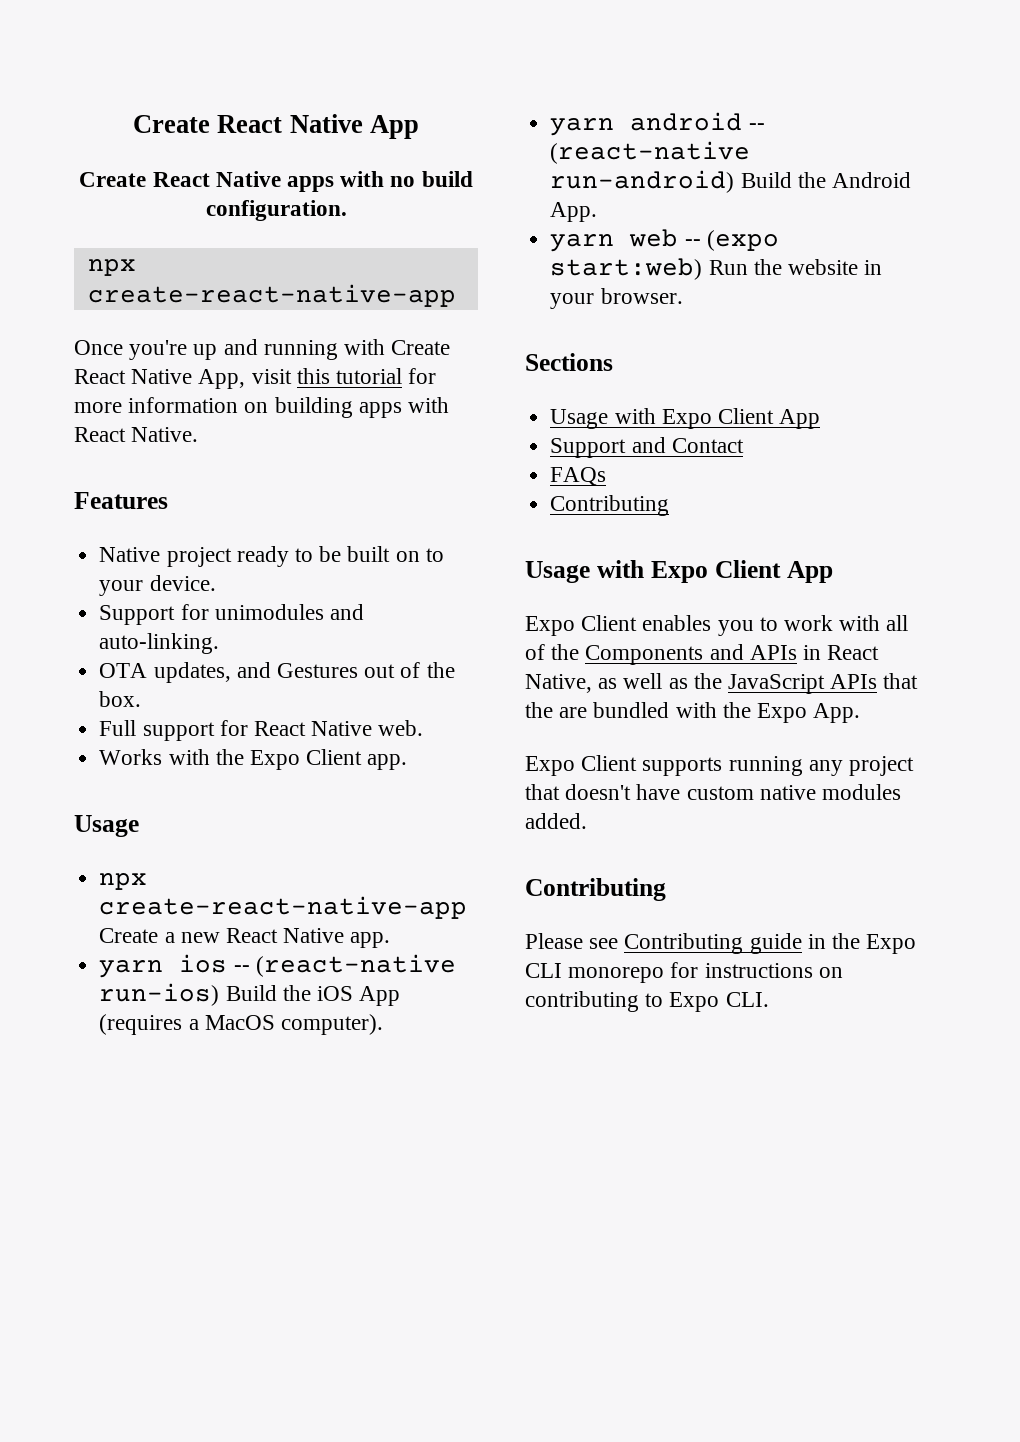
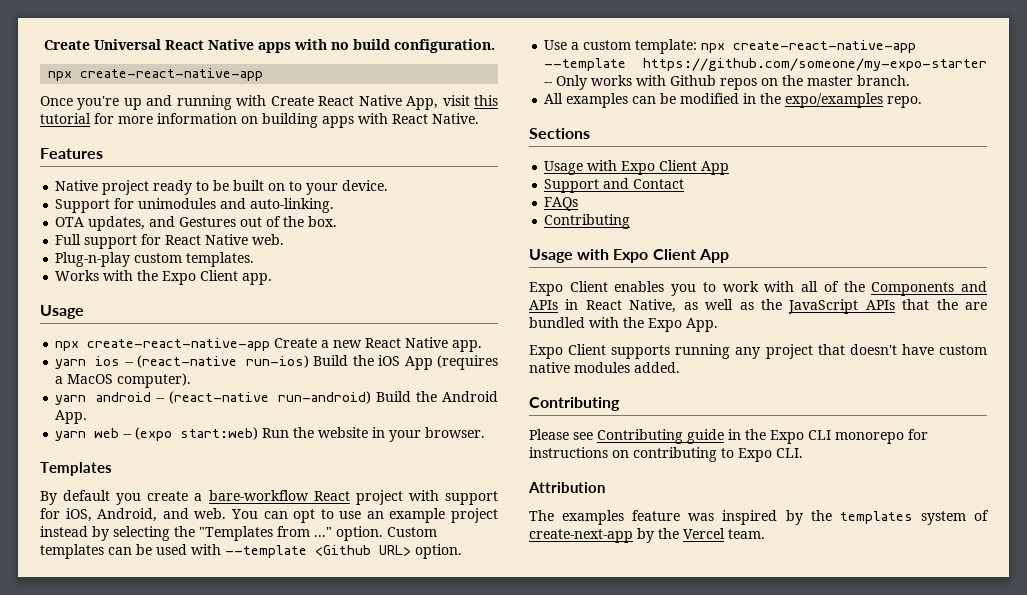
- Create React Native App
- Create React Native apps with no build configuration.
+ Create Universal React Native apps with no build configuration.
+ Plug-n-play custom templates.
+ Templates
+ By default you create a bare-workflow React project with support for iOS, Android, and web. You can opt to use an example project instead by selecting the "Templates from ..." option. Custom templates can be used with --template <Github URL> option.
+ Use a custom template: npx create-react-native-app --template https://github.com/someone/my-expo-starter -- Only works with Github repos on the master branch.
+ All examples can be modified in the expo/examples repo.
+ Attribution
+ The examples feature was inspired by the templates system of create-next-app by the Vercel team.

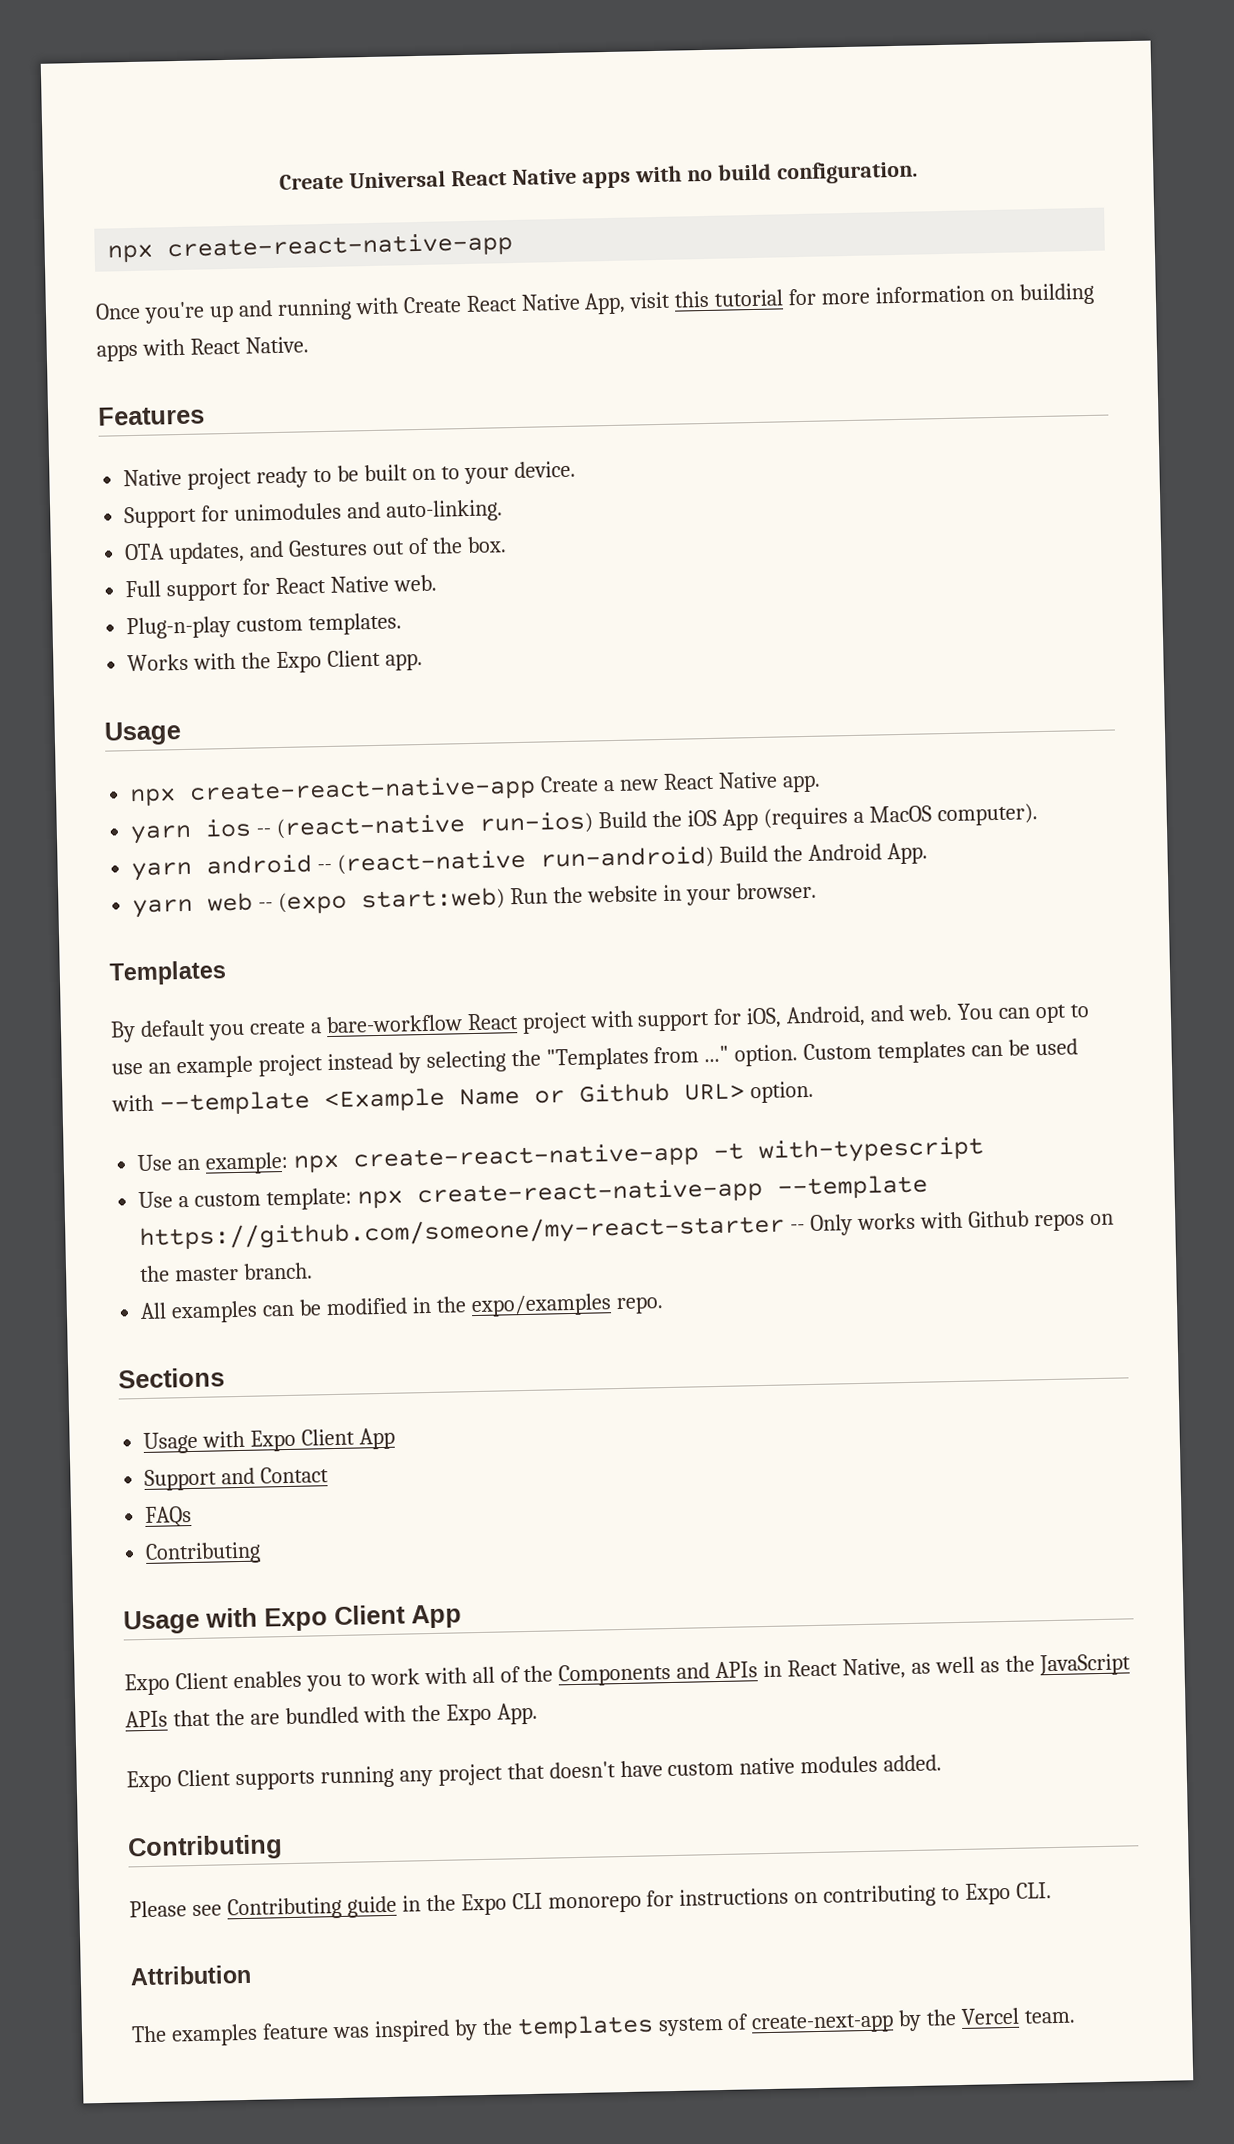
- Custom templates can be used with --template <Github URL> option.
+ Custom templates can be used with --template <Example Name or Github URL> option.
+ Use an example: npx create-react-native-app -t with-typescript
- Use a custom template: npx create-react-native-app --template https://github.com/someone/my-expo-starter -- Only works with Github repos on the master branch.
+ Use a custom template: npx create-react-native-app --template https://github.com/someone/my-react-starter -- Only works with Github repos on the master branch.

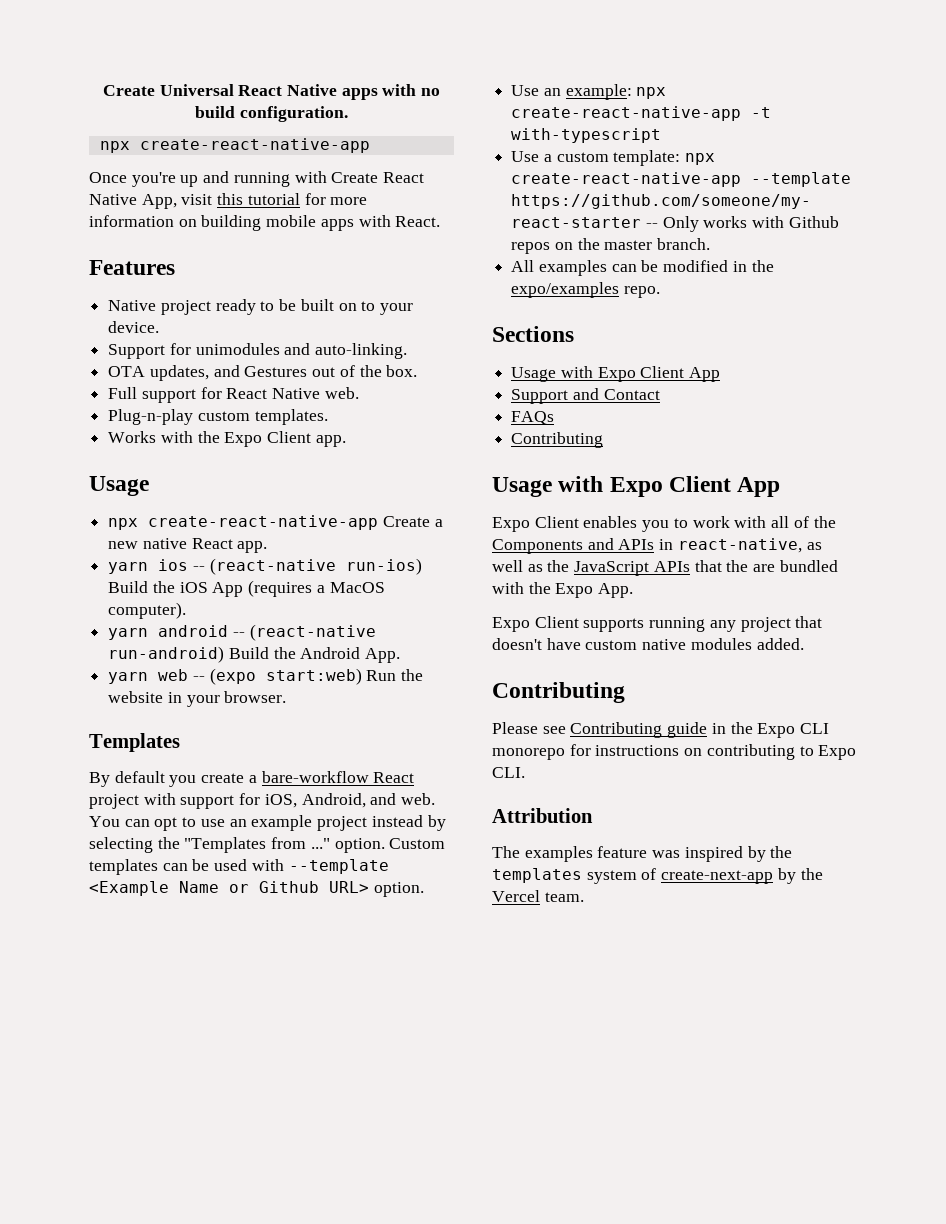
- Once you're up and running with Create React Native App, visit this tutorial for more information on building apps with React Native.
+ Once you're up and running with Create React Native App, visit this tutorial for more information on building mobile apps with React.
- npx create-react-native-app Create a new React Native app.
+ npx create-react-native-app Create a new native React app.
- Expo Client enables you to work with all of the Components and APIs in React Native, as well as the JavaScript APIs that the are bundled with the Expo App.
+ Expo Client enables you to work with all of the Components and APIs in react-native, as well as the JavaScript APIs that the are bundled with the Expo App.

